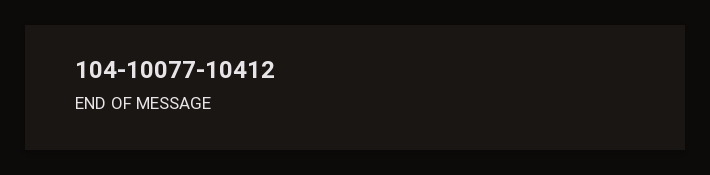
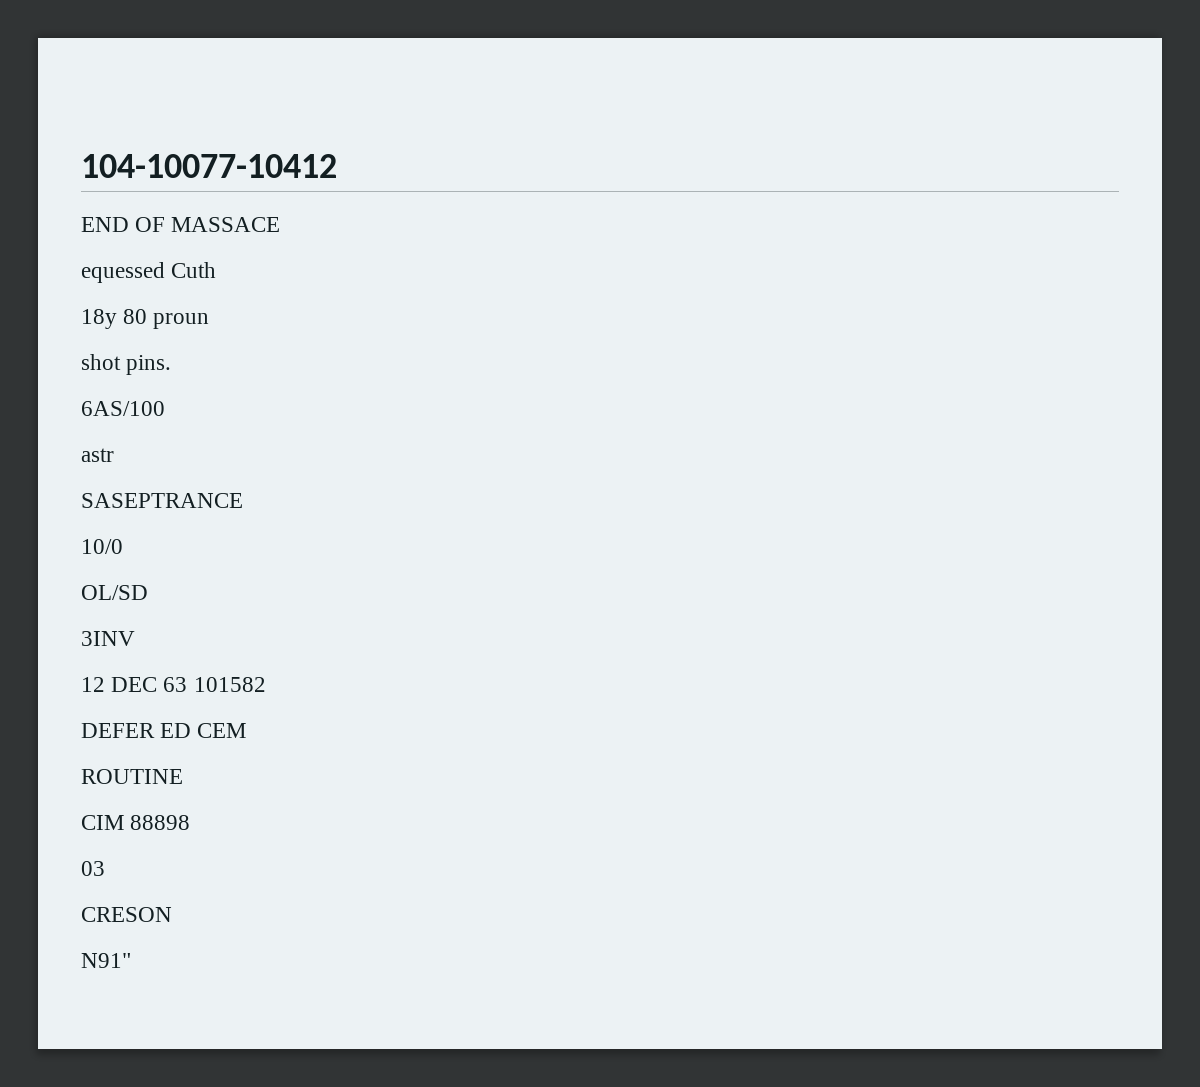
- END OF MESSAGE
+ END OF MASSACE
+ equessed Cuth
+ 18y 80 proun
+ shot pins.
+ 6AS/100
+ astr
+ SASEPTRANCE
+ 10/0
+ OL/SD
+ 3INV
+ 12 DEC 63 101582
+ DEFER ED CEM
+ ROUTINE
+ CIM 88898
+ 03
+ CRESON
+ N91"

